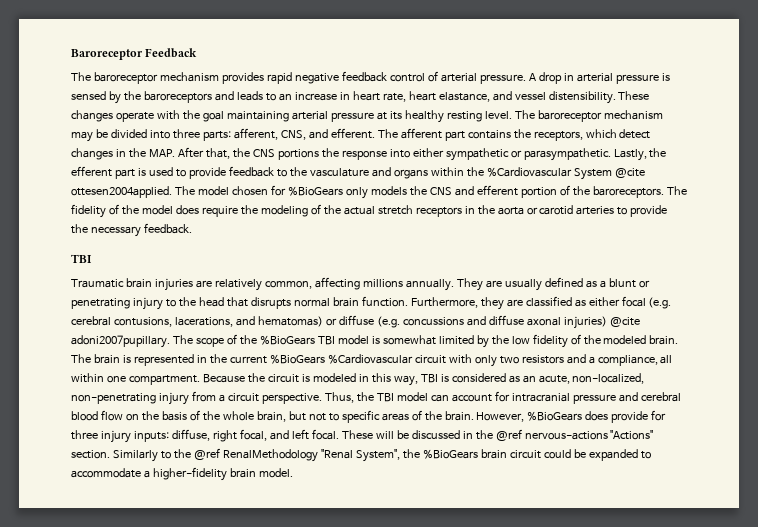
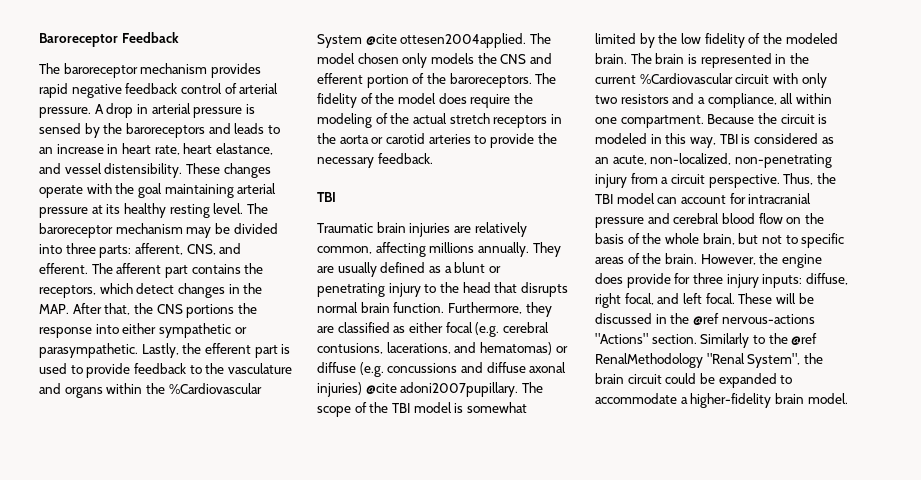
- The model chosen for %BioGears only models the CNS and efferent portion of the baroreceptors.
+ The model chosen only models the CNS and efferent portion of the baroreceptors.
- The scope of the %BioGears TBI model is somewhat limited by the low fidelity of the modeled brain.
+ The scope of the TBI model is somewhat limited by the low fidelity of the modeled brain.
- The brain is represented in the current %BioGears %Cardiovascular circuit with only two resistors and a compliance, all within one compartment.
+ The brain is represented in the current %Cardiovascular circuit with only two resistors and a compliance, all within one compartment.
- However, %BioGears does provide for three injury inputs: diffuse, right focal, and left focal.
+ However, the engine does provide for three injury inputs: diffuse, right focal, and left focal.
- Similarly to the @ref RenalMethodology "Renal System", the %BioGears brain circuit could be expanded to accommodate a higher-fidelity brain model.
+ Similarly to the @ref RenalMethodology "Renal System", the brain circuit could be expanded to accommodate a higher-fidelity brain model.

